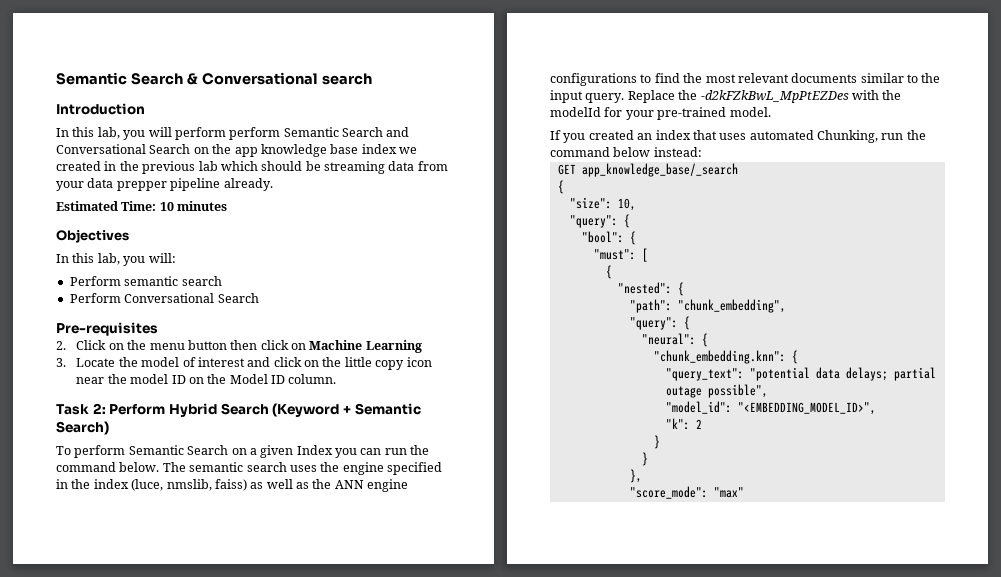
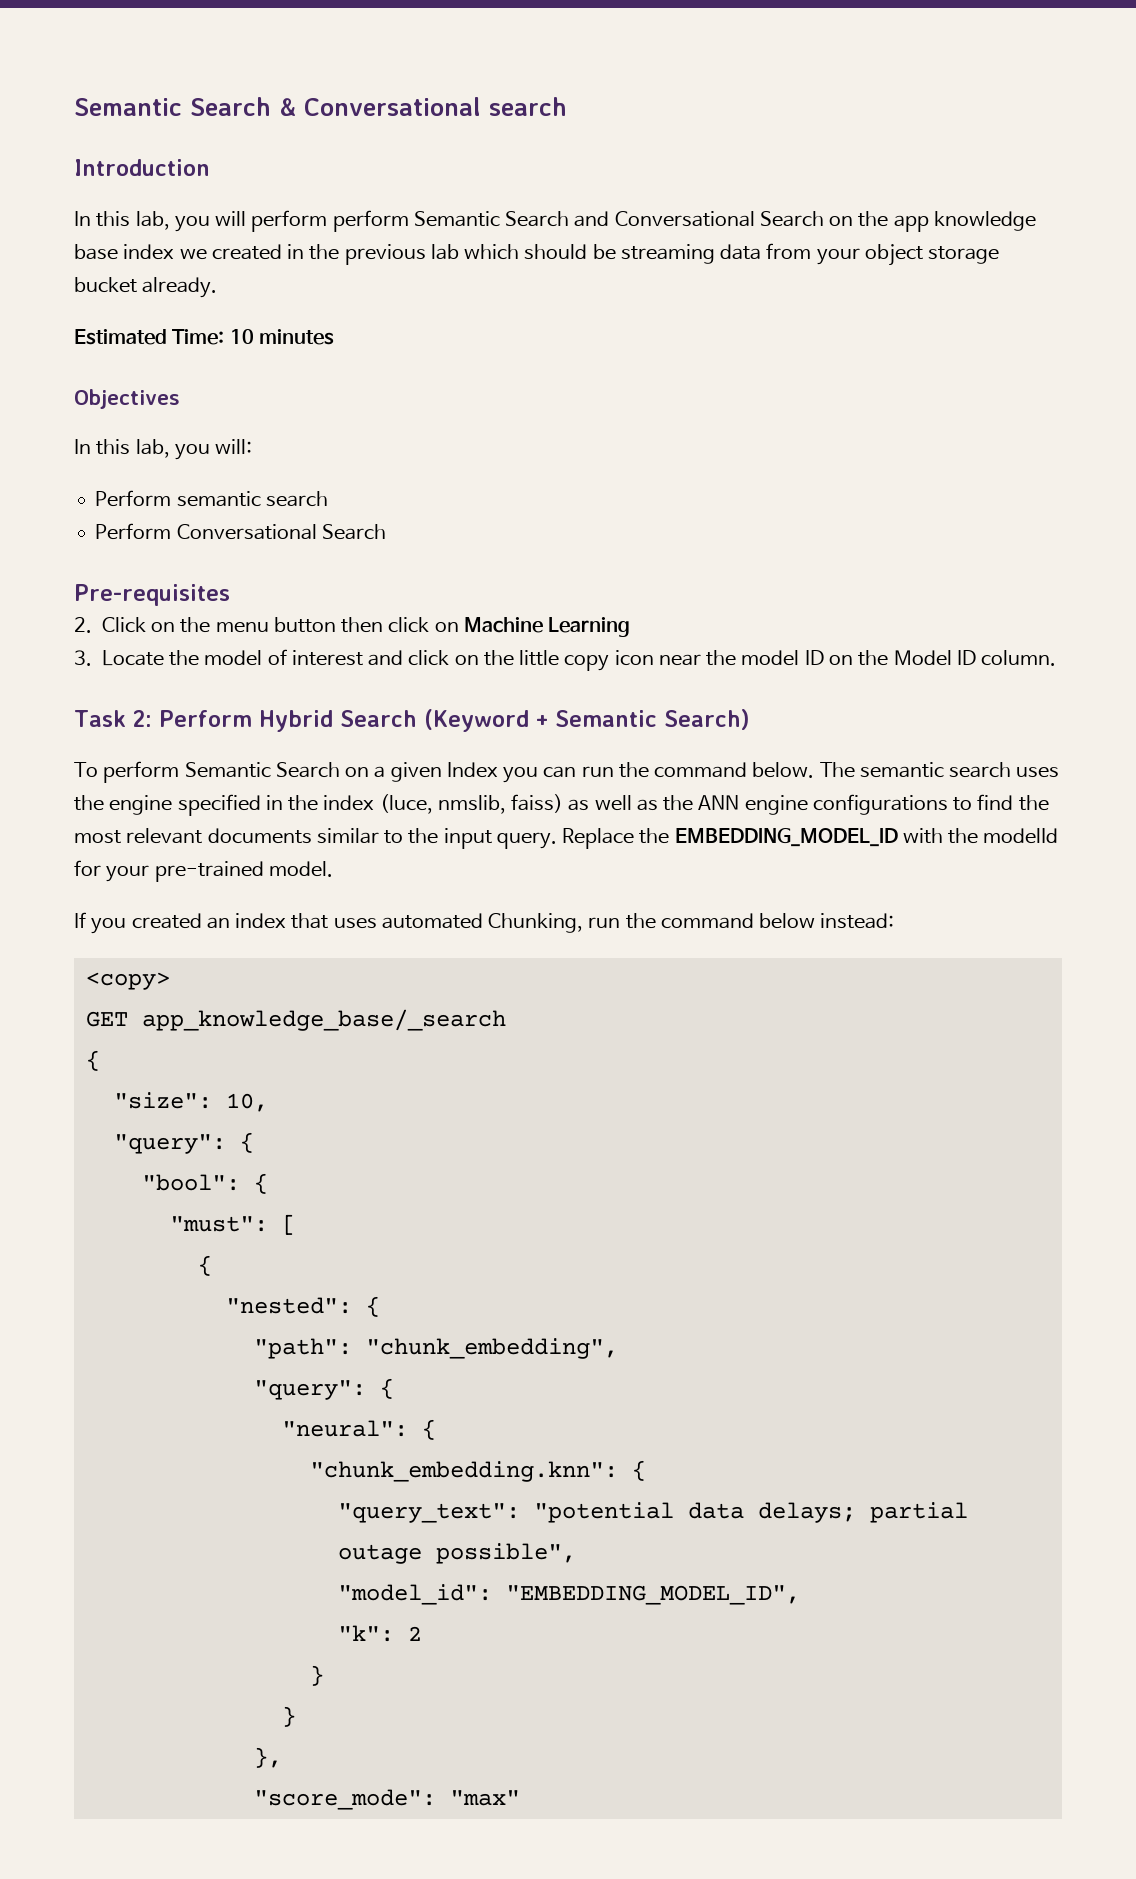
- In this lab, you will perform perform Semantic Search and Conversational Search on the app knowledge base index we created in the previous lab which should be streaming data from your data prepper pipeline already.
+ In this lab, you will perform perform Semantic Search and Conversational Search on the app knowledge base index we created in the previous lab which should be streaming data from your object storage bucket already.
- Replace the -d2kFZkBwL_MpPtEZDes with the modelId for your pre-trained model.
+ Replace the EMBEDDING_MODEL_ID with the modelId for your pre-trained model.
+ <copy>
- "model_id": "<EMBEDDING_MODEL_ID>",
+ "model_id": "EMBEDDING_MODEL_ID",

